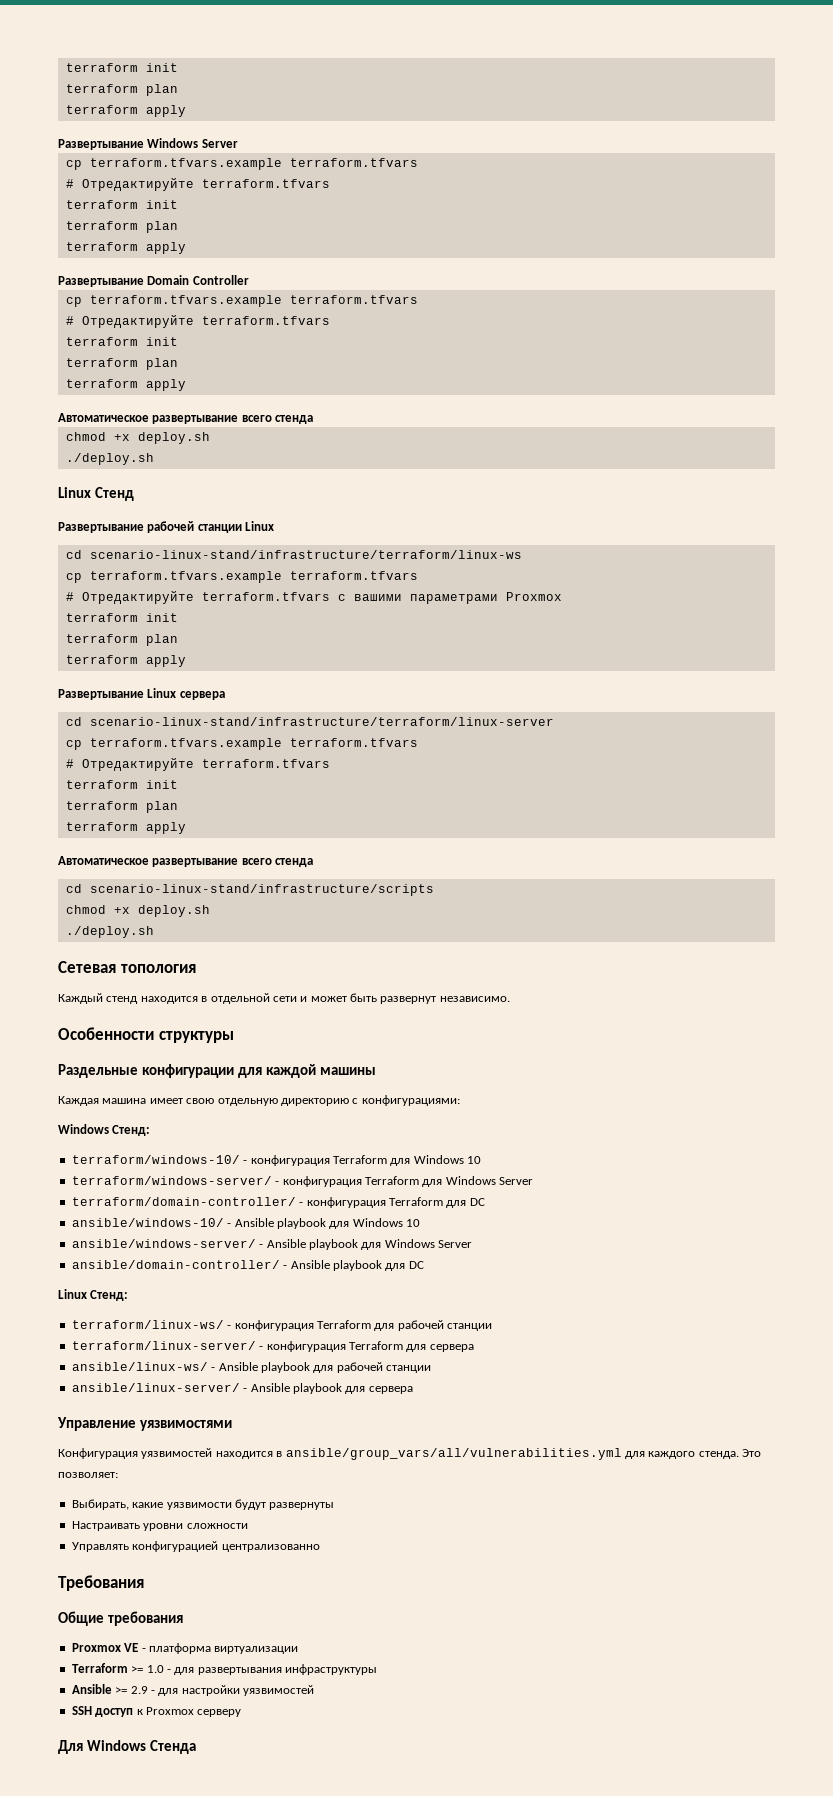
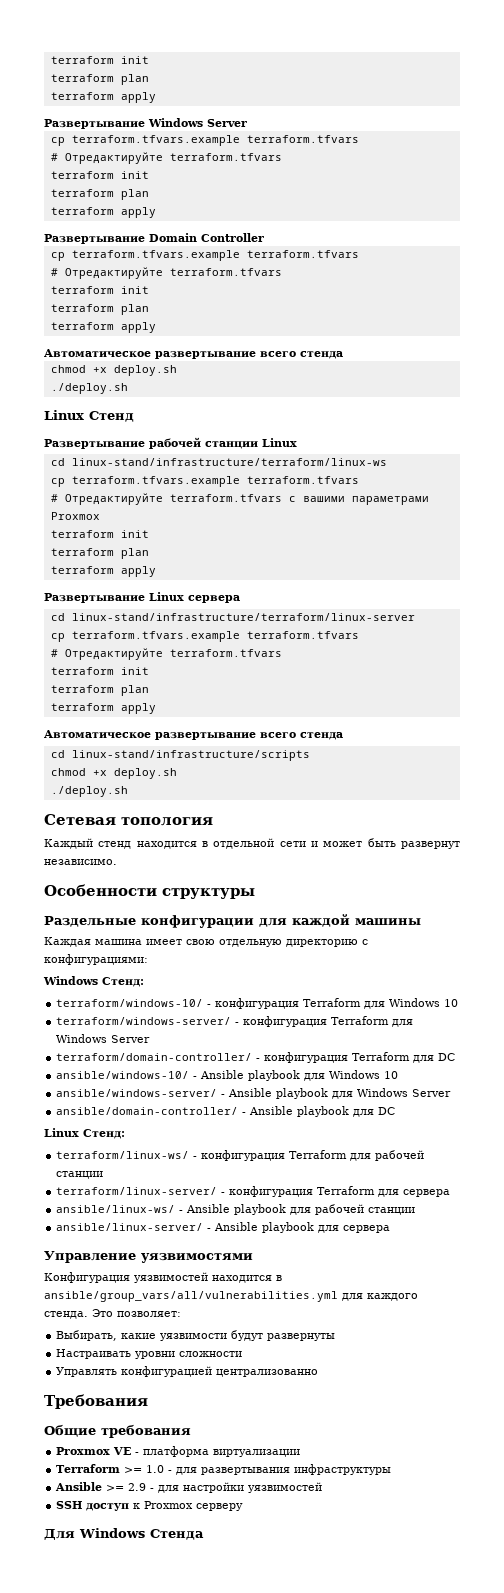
- cd scenario-linux-stand/infrastructure/terraform/linux-ws
+ cd linux-stand/infrastructure/terraform/linux-ws
- cd scenario-linux-stand/infrastructure/terraform/linux-server
+ cd linux-stand/infrastructure/terraform/linux-server
- cd scenario-linux-stand/infrastructure/scripts
+ cd linux-stand/infrastructure/scripts

